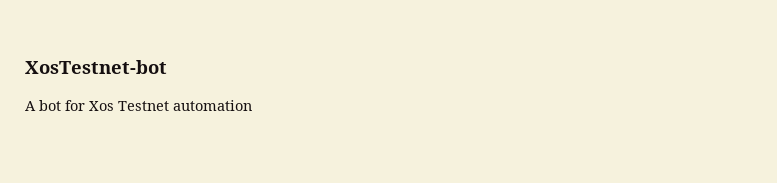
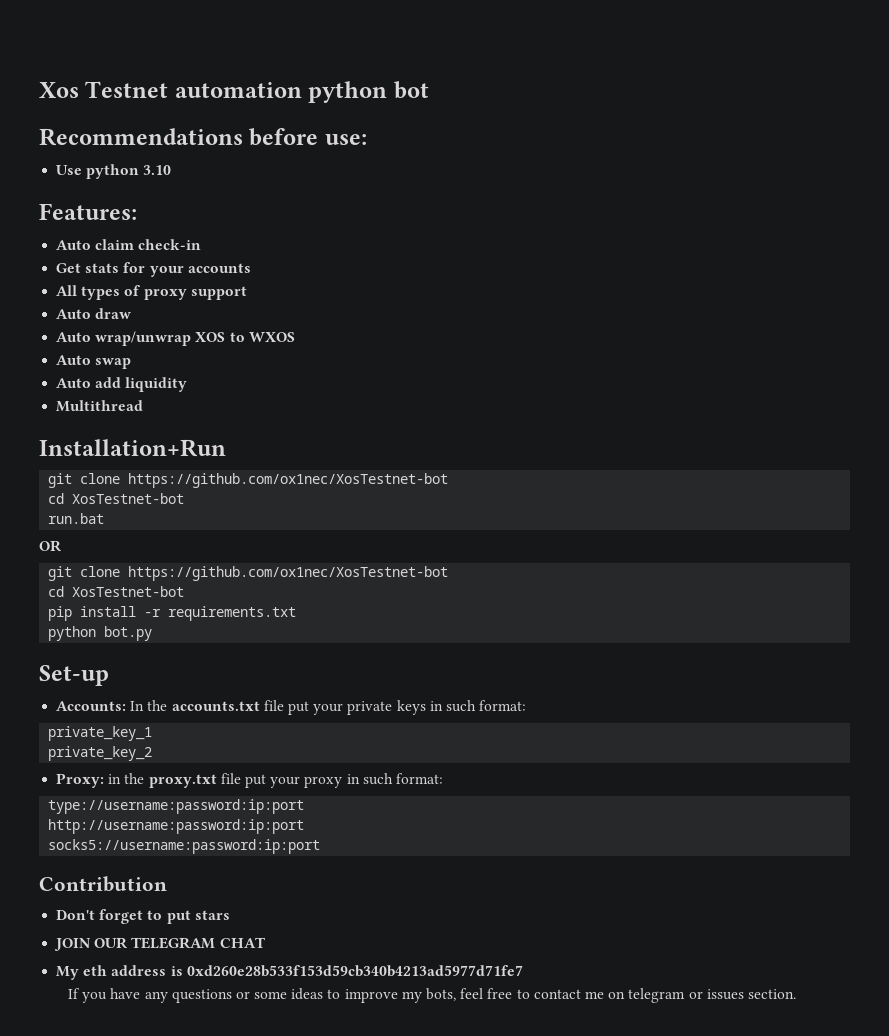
- XosTestnet-bot
- A bot for Xos Testnet automation
+ Xos Testnet automation python bot
+ Recommendations before use:
+ Use python 3.10
+ Features:
+ Auto claim check-in
+ Get stats for your accounts
+ All types of proxy support
+ Auto draw
+ Auto wrap/unwrap XOS to WXOS
+ Auto swap
+ Auto add liquidity
+ Multithread
+ Installation+Run
+ git clone https://github.com/ox1nec/XosTestnet-bot
+ cd XosTestnet-bot
+ run.bat
+ OR
+ git clone https://github.com/ox1nec/XosTestnet-bot
+ cd XosTestnet-bot
+ pip install -r requirements.txt
+ python bot.py
+ Set-up
+ Accounts: In the accounts.txt file put your private keys in such format:
+ private_key_1
+ private_key_2
+ Proxy: in the proxy.txt file put your proxy in such format:
+ type://username:password:ip:port
+ http://username:password:ip:port
+ socks5://username:password:ip:port
+ Contribution
+ Don't forget to put stars
+ JOIN OUR TELEGRAM CHAT
+ My eth address is 0xd260e28b533f153d59cb340b4213ad5977d71fe7
+ If you have any questions or some ideas to improve my bots, feel free to contact me on telegram or issues section.

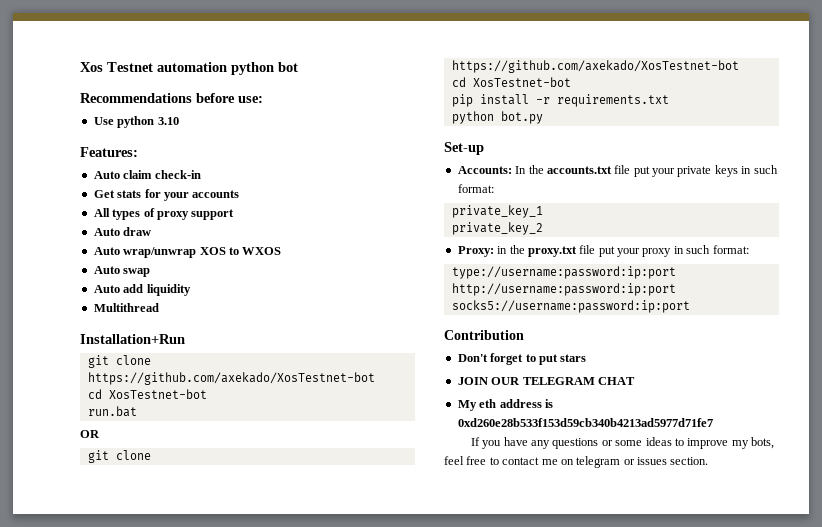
  Installation+Run
- git clone https://github.com/ox1nec/XosTestnet-bot
+ git clone https://github.com/axekado/XosTestnet-bot
  OR
- git clone https://github.com/ox1nec/XosTestnet-bot
+ git clone https://github.com/axekado/XosTestnet-bot

